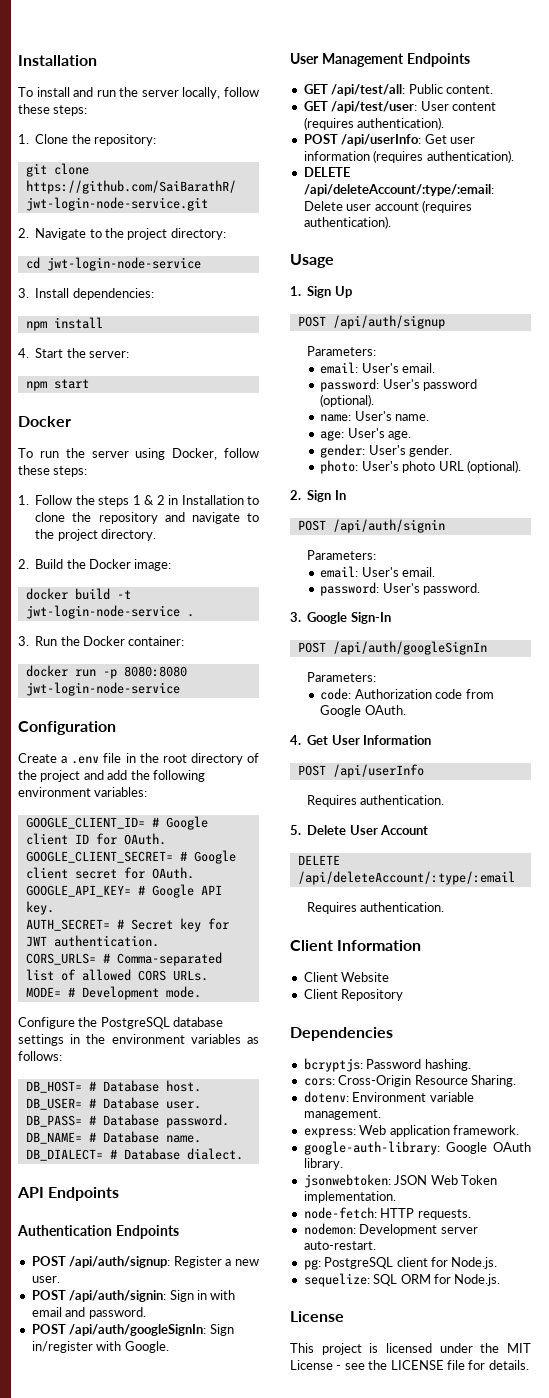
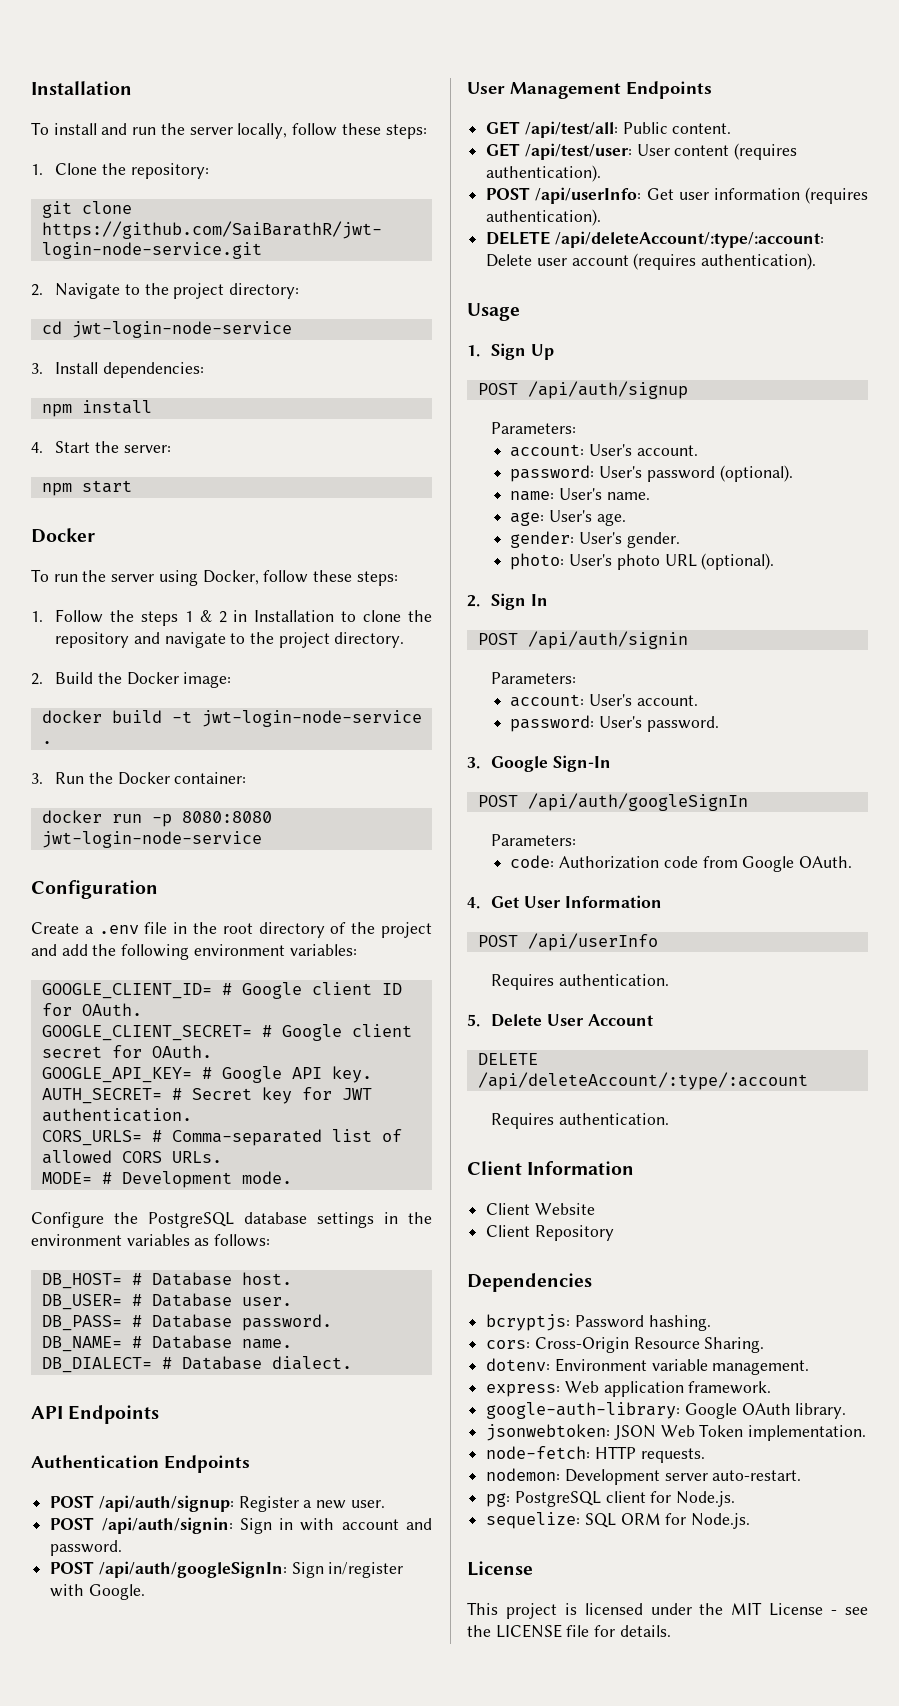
- POST /api/auth/signin: Sign in with email and password.
+ POST /api/auth/signin: Sign in with account and password.
- DELETE /api/deleteAccount/:type/:email: Delete user account (requires authentication).
+ DELETE /api/deleteAccount/:type/:account: Delete user account (requires authentication).
  POST /api/auth/signup
  Parameters:
- email: User's email.
+ account: User's account.
  POST /api/auth/signin
  Parameters:
- email: User's email.
+ account: User's account.
- DELETE /api/deleteAccount/:type/:email
+ DELETE /api/deleteAccount/:type/:account

